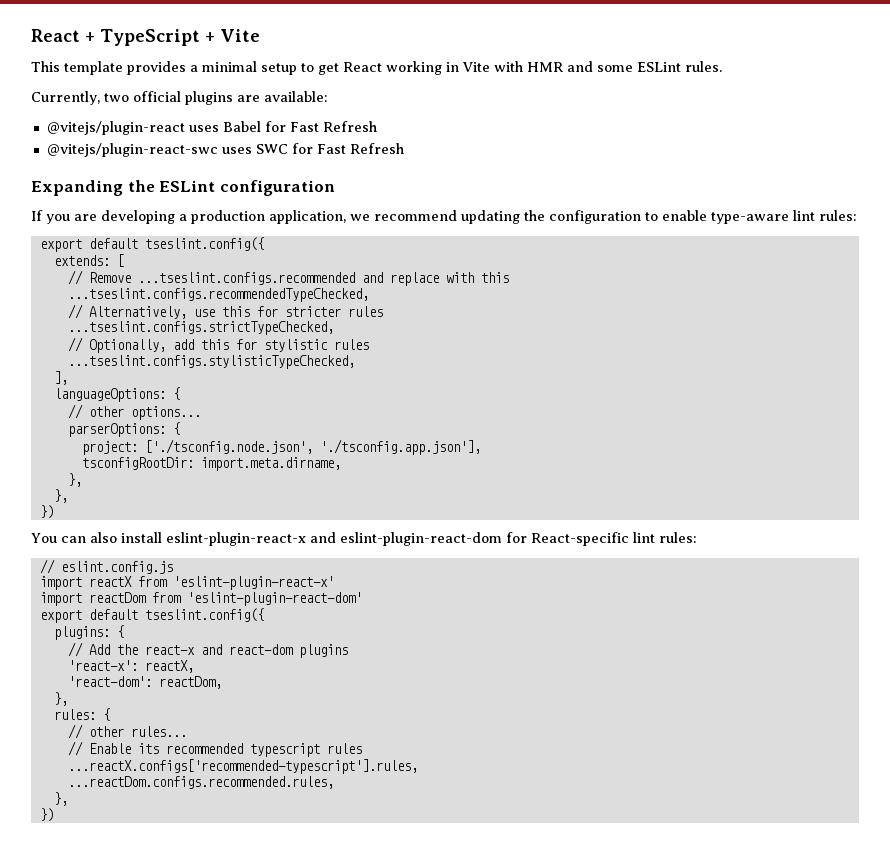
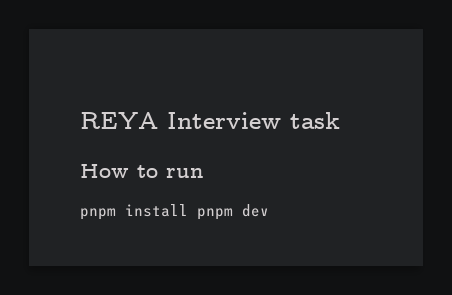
- React + TypeScript + Vite
- This template provides a minimal setup to get React working in Vite with HMR and some ESLint rules.
- Currently, two official plugins are available:
- @vitejs/plugin-react uses Babel for Fast Refresh
- @vitejs/plugin-react-swc uses SWC for Fast Refresh
- Expanding the ESLint configuration
- If you are developing a production application, we recommend updating the configuration to enable type-aware lint rules:
- export default tseslint.config({
- extends: [
- // Remove ...tseslint.configs.recommended and replace with this
- ...tseslint.configs.recommendedTypeChecked,
- // Alternatively, use this for stricter rules
- ...tseslint.configs.strictTypeChecked,
- // Optionally, add this for stylistic rules
- ...tseslint.configs.stylisticTypeChecked,
- ],
- languageOptions: {
- // other options...
- parserOptions: {
- project: ['./tsconfig.node.json', './tsconfig.app.json'],
- tsconfigRootDir: import.meta.dirname,
- },
- },
- })
- You can also install eslint-plugin-react-x and eslint-plugin-react-dom for React-specific lint rules:
- // eslint.config.js
- import reactX from 'eslint-plugin-react-x'
- import reactDom from 'eslint-plugin-react-dom'
- export default tseslint.config({
- plugins: {
- // Add the react-x and react-dom plugins
- 'react-x': reactX,
- 'react-dom': reactDom,
- },
- rules: {
- // other rules...
- // Enable its recommended typescript rules
- ...reactX.configs['recommended-typescript'].rules,
- ...reactDom.configs.recommended.rules,
- },
- })
+ REYA Interview task
+ How to run
+ pnpm install pnpm dev

